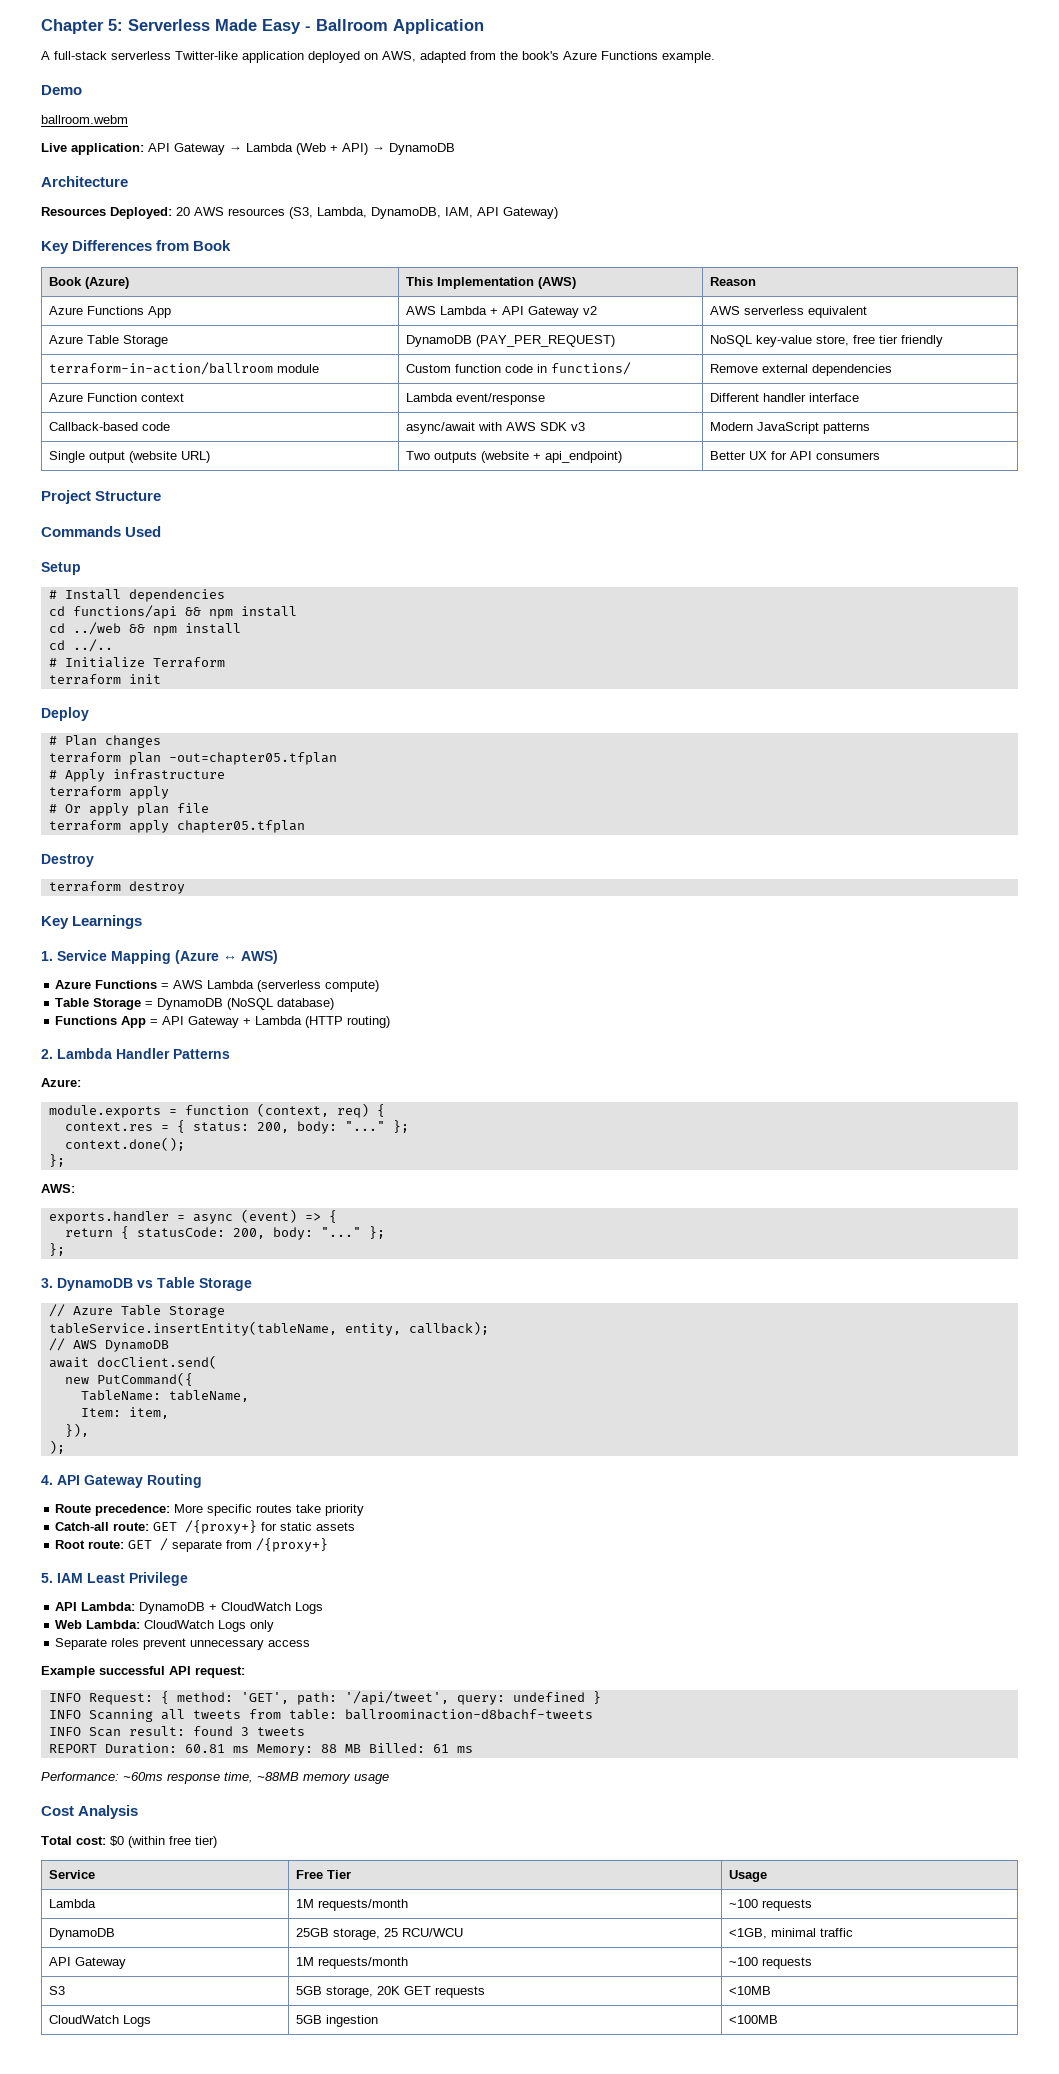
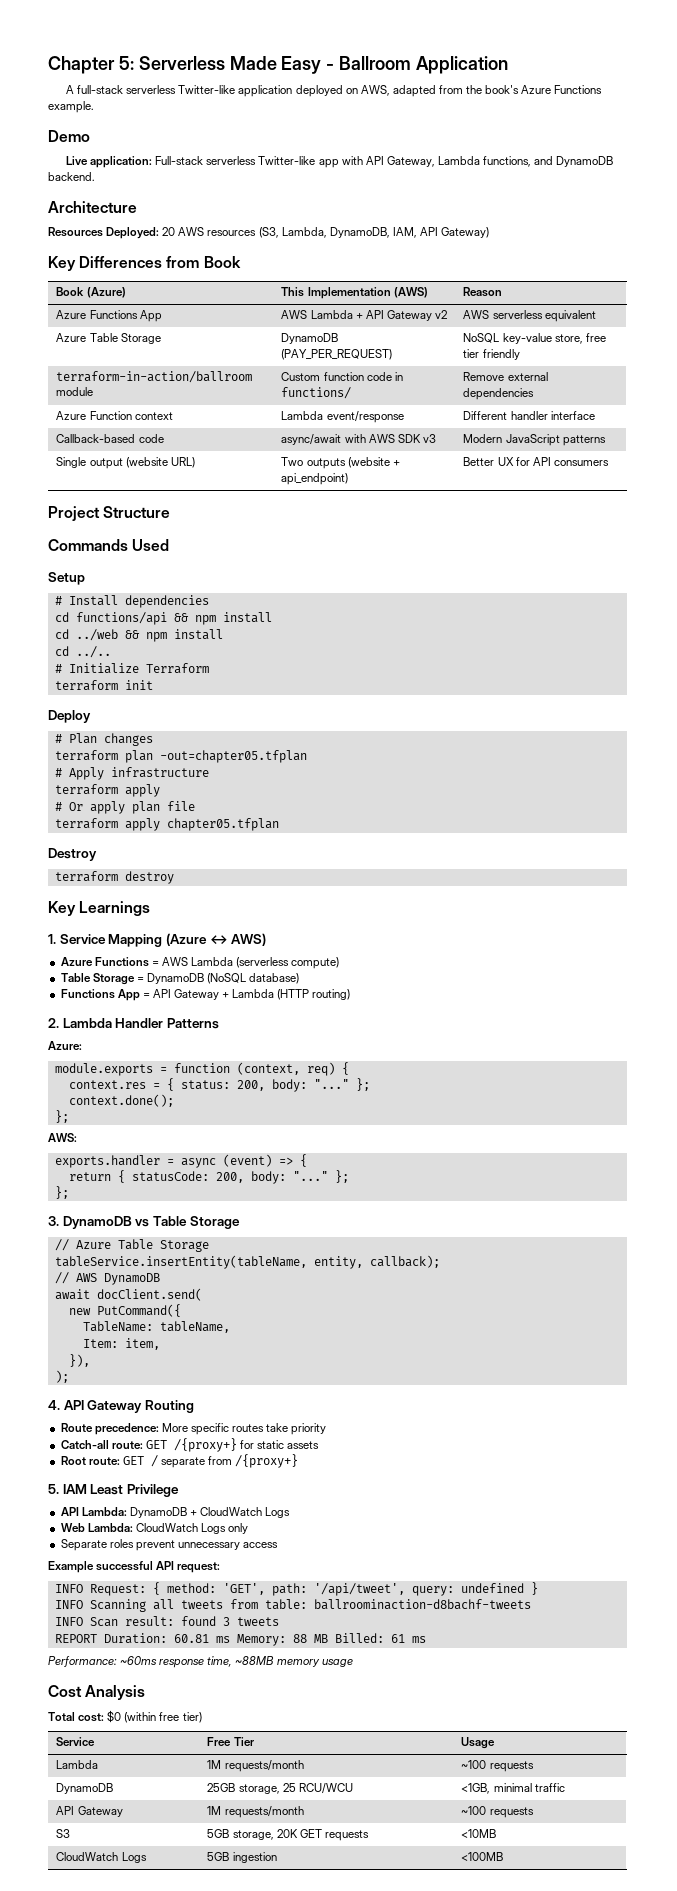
- ballroom.webm
- Live application: API Gateway → Lambda (Web + API) → DynamoDB
+ Live application: Full-stack serverless Twitter-like app with API Gateway, Lambda functions, and DynamoDB backend.

